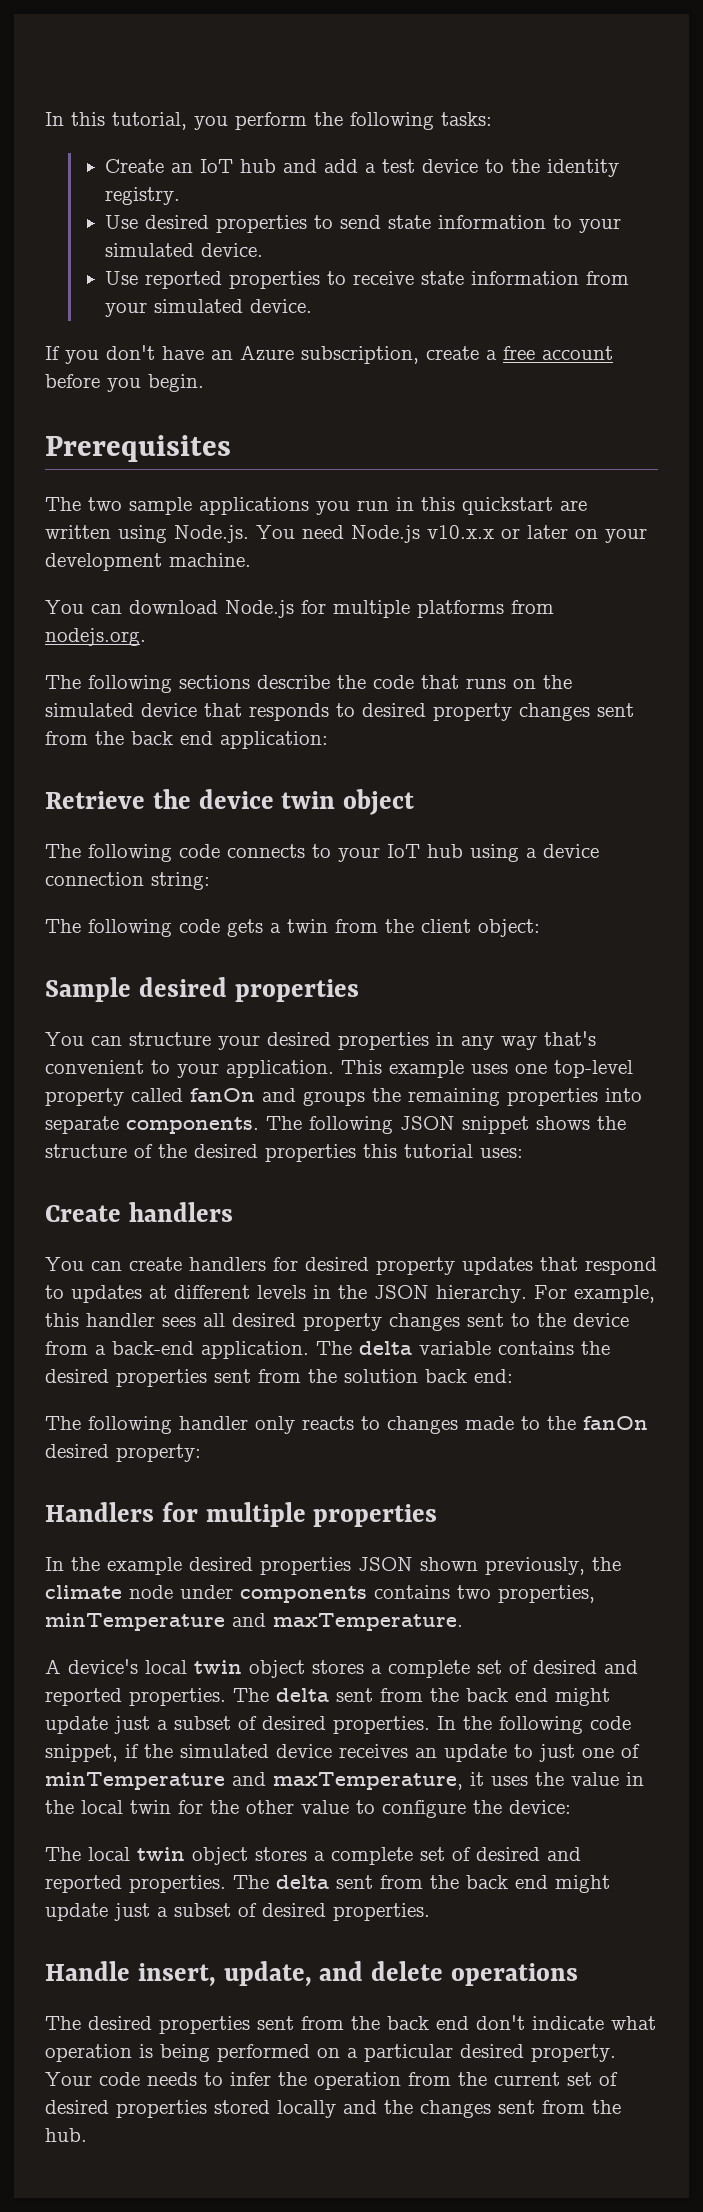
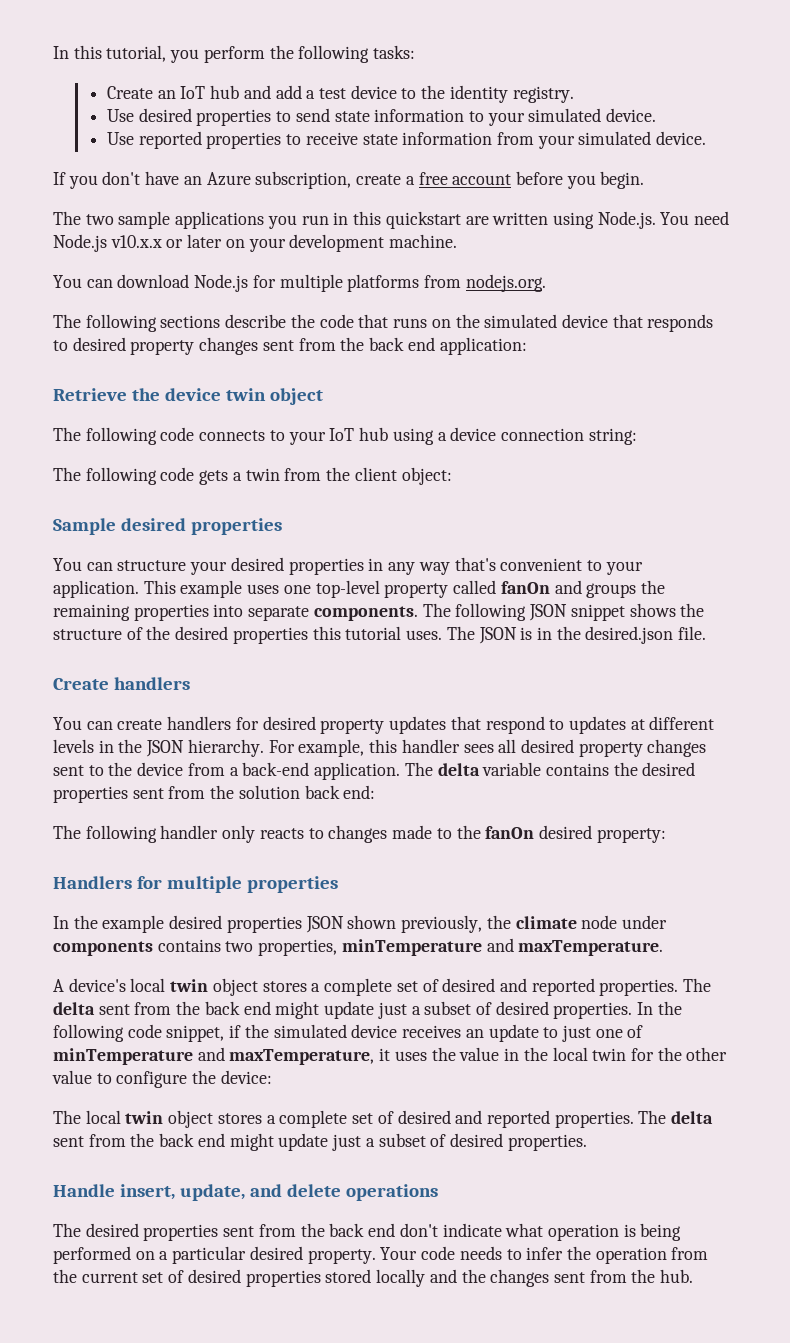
- Prerequisites
- The following JSON snippet shows the structure of the desired properties this tutorial uses:
+ The following JSON snippet shows the structure of the desired properties this tutorial uses. The JSON is in the desired.json file.

